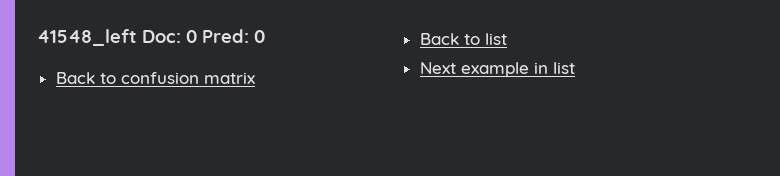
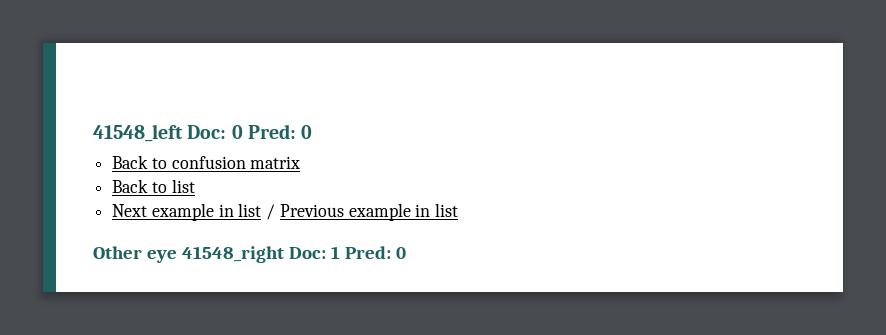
- Next example in list
+ Next example in list / Previous example in list
+ Other eye 41548_right Doc: 1 Pred: 0

